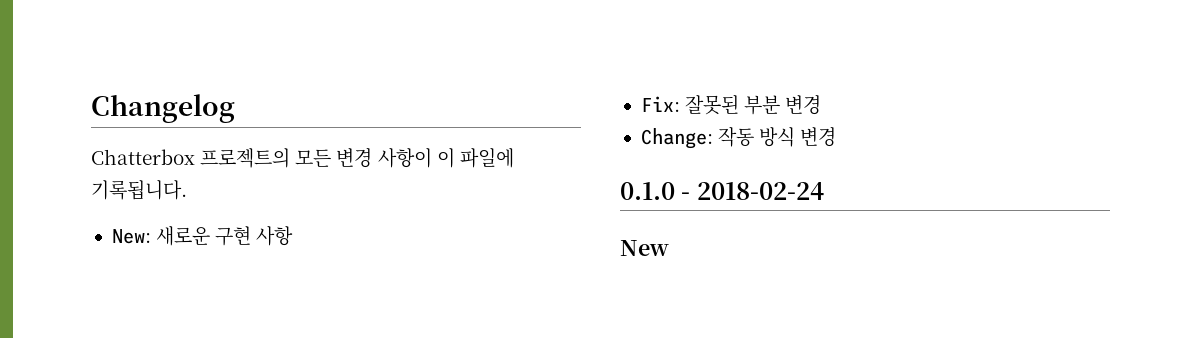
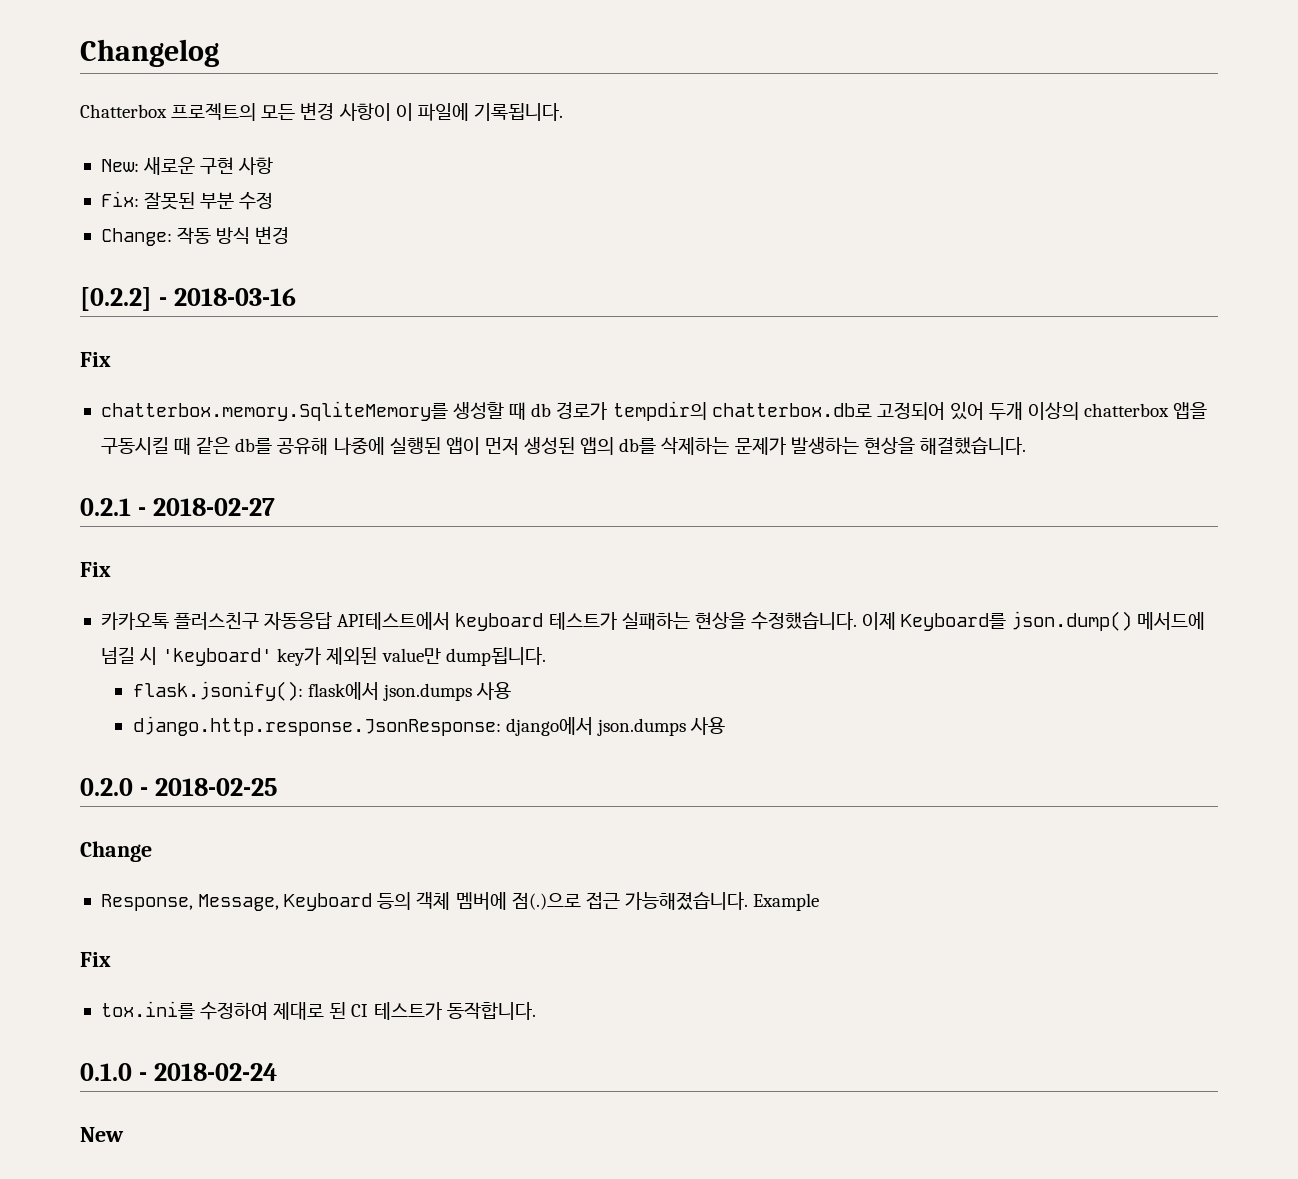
- Fix: 잘못된 부분 변경
+ Fix: 잘못된 부분 수정
+ [0.2.2] - 2018-03-16
+ Fix
+ chatterbox.memory.SqliteMemory를 생성할 때 db 경로가 tempdir의 chatterbox.db로 고정되어 있어 두개 이상의 chatterbox 앱을 구동시킬 때 같은 db를 공유해 나중에 실행된 앱이 먼저 생성된 앱의 db를 삭제하는 문제가 발생하는 현상을 해결했습니다.
+ 0.2.1 - 2018-02-27
+ Fix
+ 카카오톡 플러스친구 자동응답 API테스트에서 keyboard 테스트가 실패하는 현상을 수정했습니다. 이제 Keyboard를 json.dump() 메서드에 넘길 시 'keyboard' key가 제외된 value만 dump됩니다.
+ flask.jsonify(): flask에서 json.dumps 사용
+ django.http.response.JsonResponse: django에서 json.dumps 사용
+ 0.2.0 - 2018-02-25
+ Change
+ Response, Message, Keyboard 등의 객체 멤버에 점(.)으로 접근 가능해졌습니다. Example
+ Fix
+ tox.ini를 수정하여 제대로 된 CI 테스트가 동작합니다.

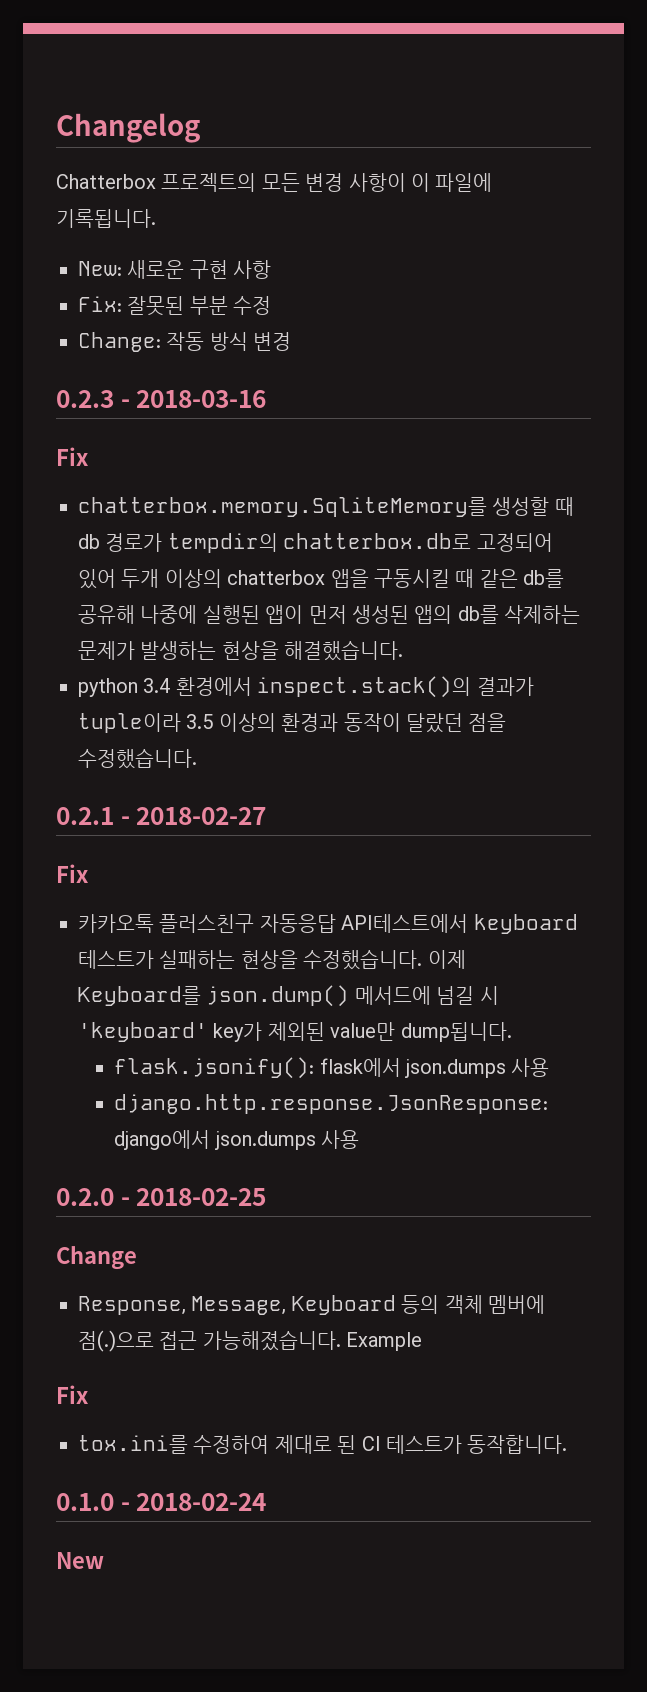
- [0.2.2] - 2018-03-16
+ 0.2.3 - 2018-03-16
+ python 3.4 환경에서 inspect.stack()의 결과가 tuple이라 3.5 이상의 환경과 동작이 달랐던 점을 수정했습니다.

